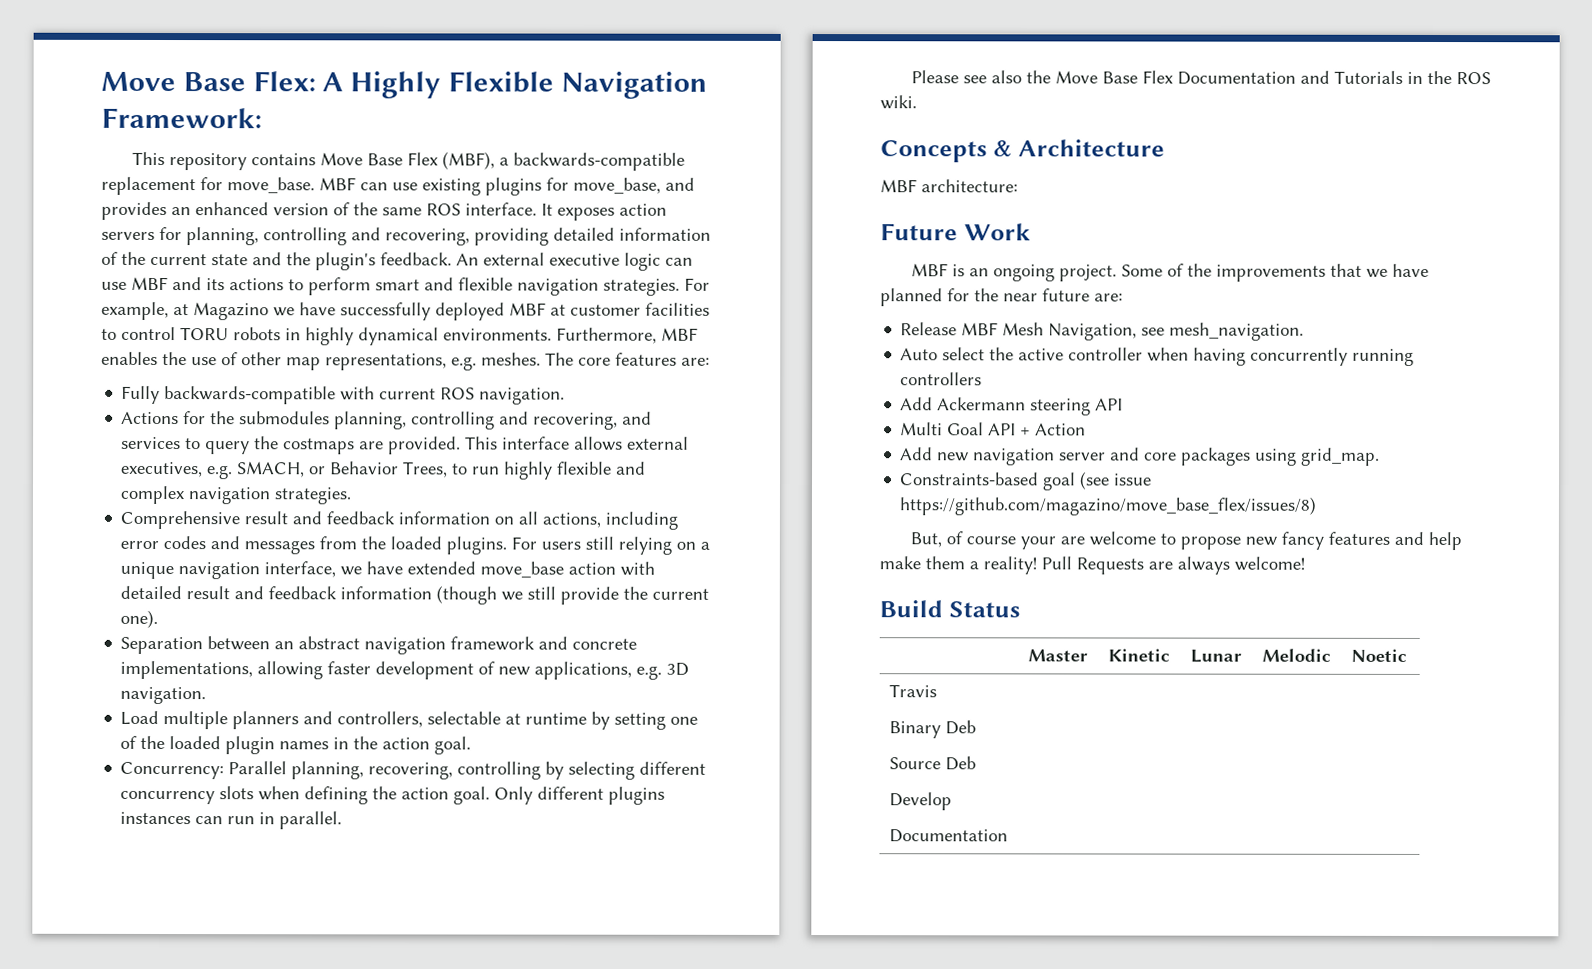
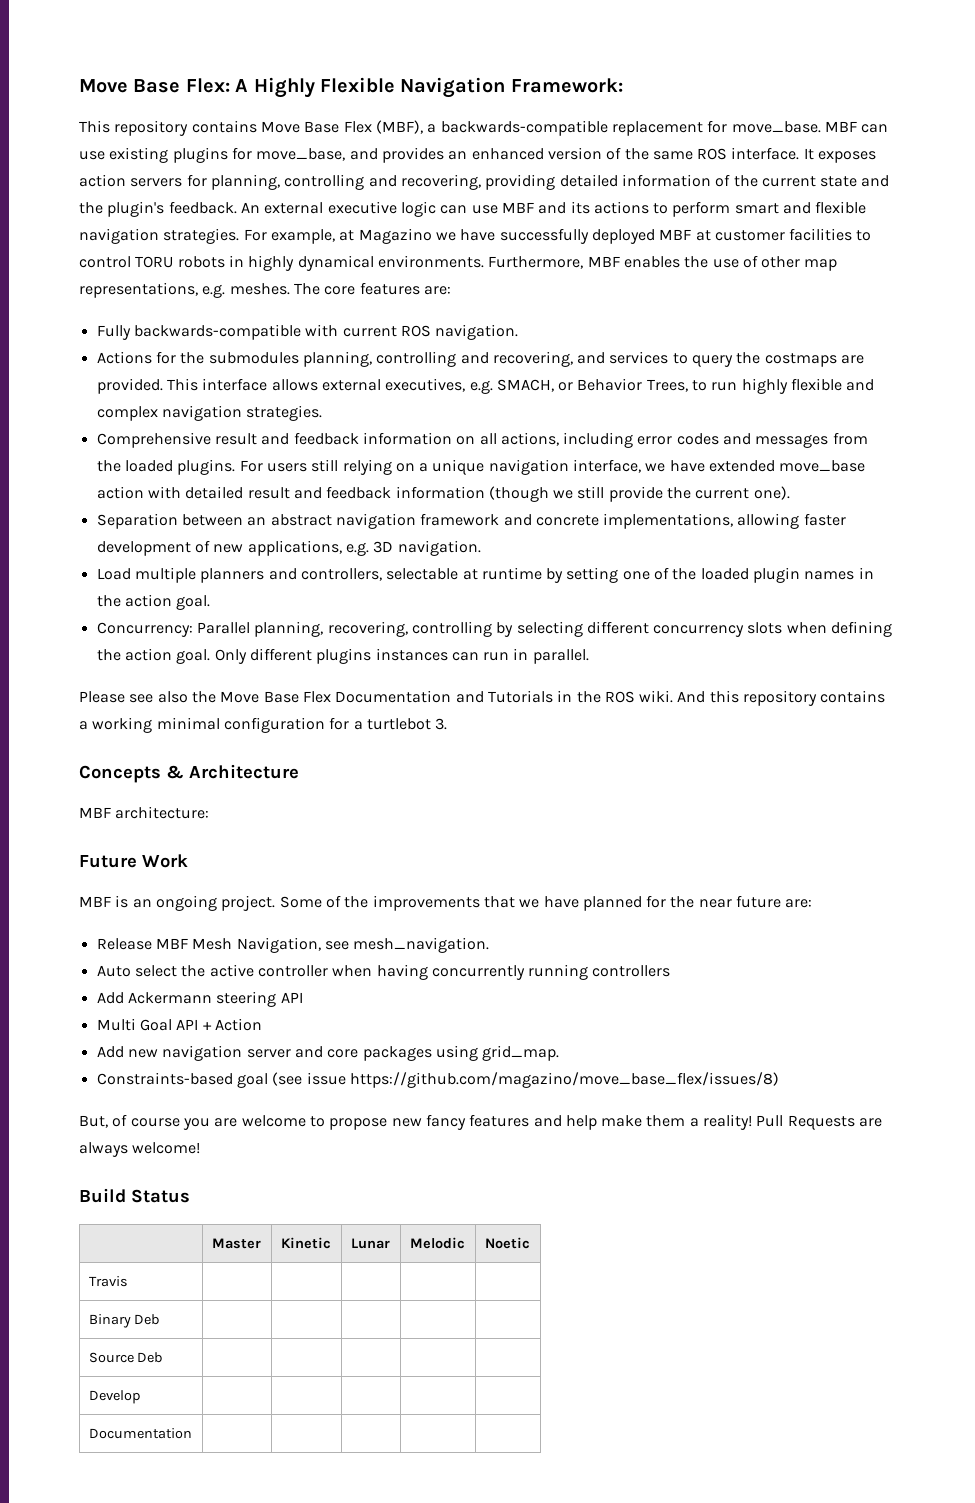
+ And this repository contains a working minimal configuration for a turtlebot 3.
- But, of course your are welcome to propose new fancy features and help make them a reality!
+ But, of course you are welcome to propose new fancy features and help make them a reality!

